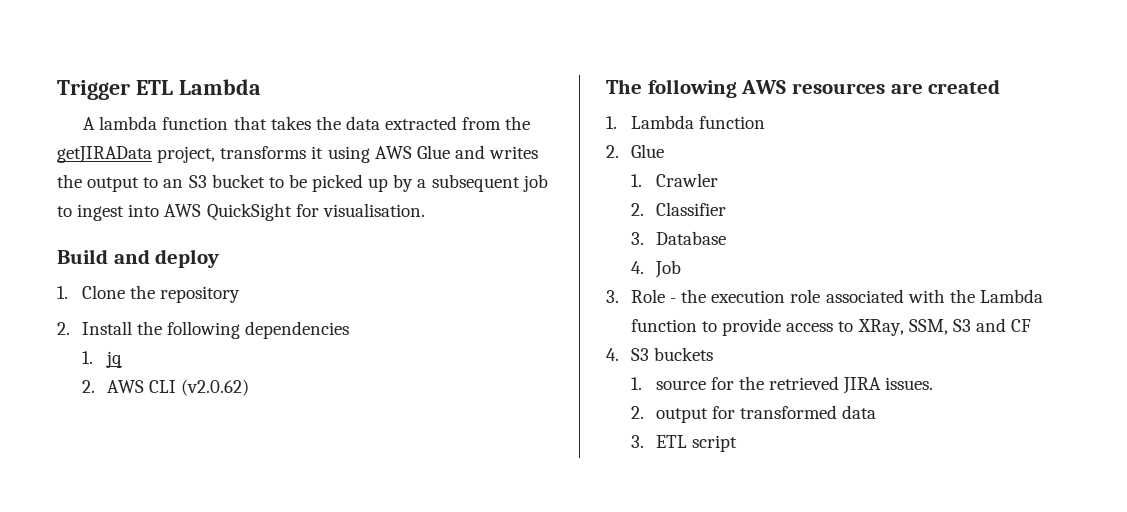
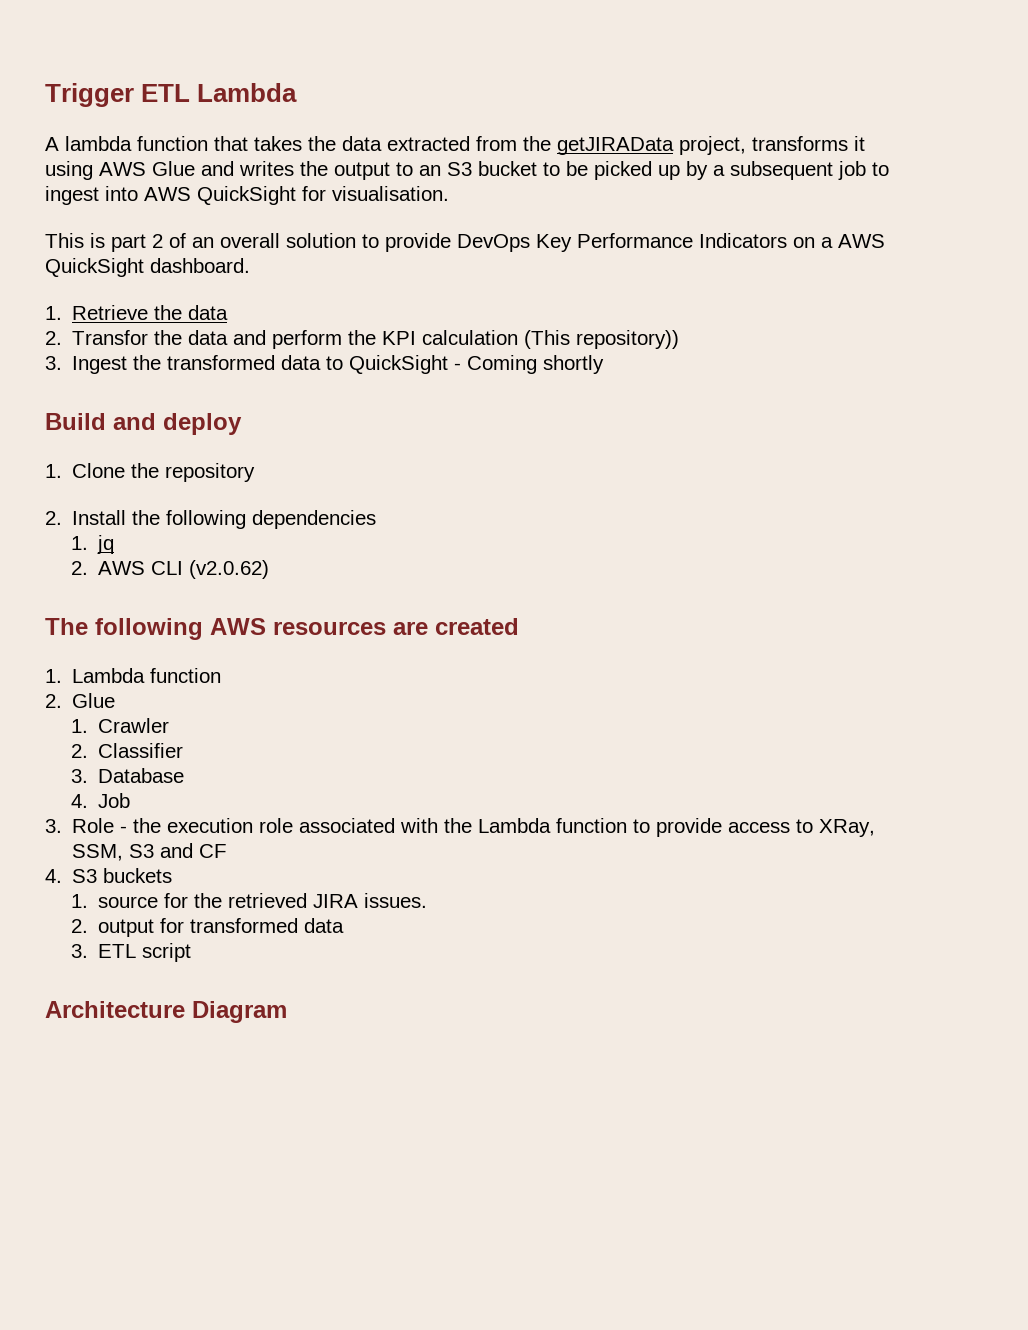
+ This is part 2 of an overall solution to provide DevOps Key Performance Indicators on a AWS QuickSight dashboard.
+ 1. Retrieve the data
+ 2. Transfor the data and perform the KPI calculation (This repository))
+ 3. Ingest the transformed data to QuickSight - Coming shortly
+ Architecture Diagram

